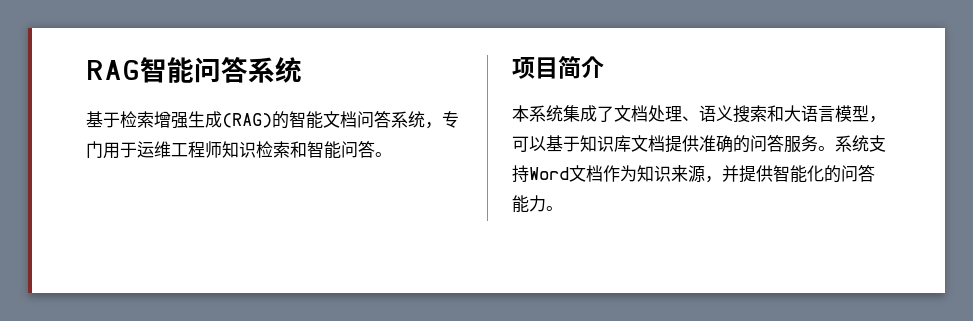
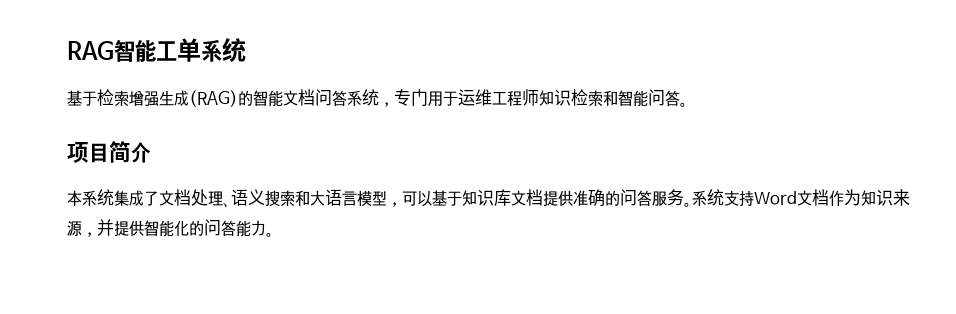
- RAG智能问答系统
+ RAG智能工单系统

